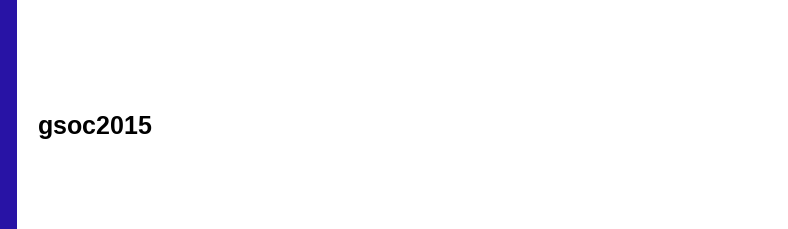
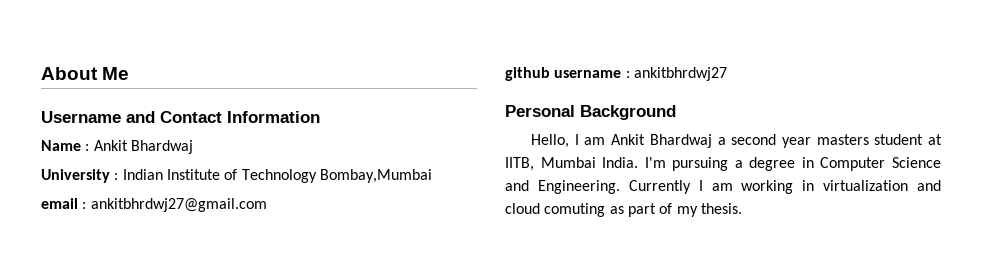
- gsoc2015
+ About Me
+ Username and Contact Information
+ Name : Ankit Bhardwaj
+ University : Indian Institute of Technology Bombay,Mumbai
+ email : ankitbhrdwj27@gmail.com
+ github username : ankitbhrdwj27
+ Personal Background
+ Hello, I am Ankit Bhardwaj a second year masters student at IITB, Mumbai India. I'm pursuing a degree in Computer Science and Engineering. Currently I am working in virtualization and cloud comuting as part of my thesis.

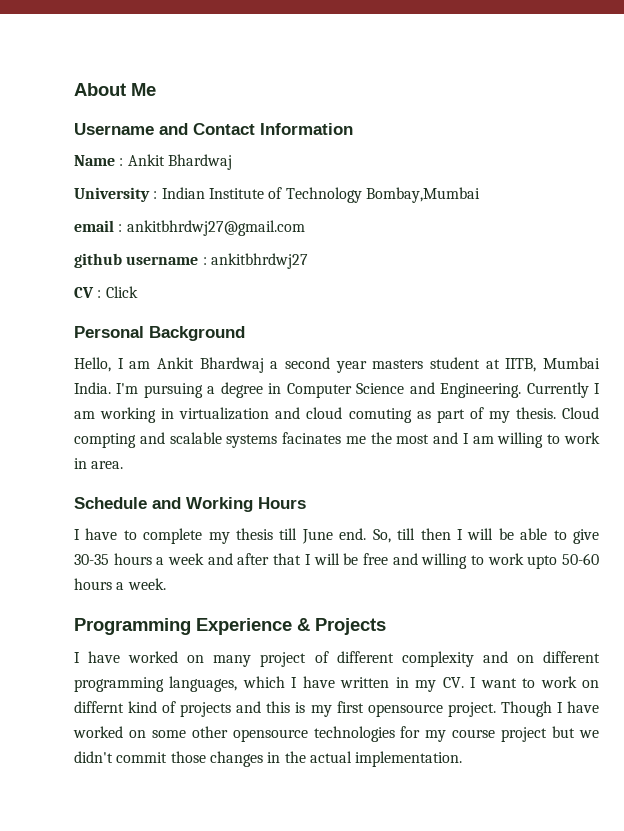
+ CV : Click
+ Cloud compting and scalable systems facinates me the most and I am willing to work in area.
+ Schedule and Working Hours
+ I have to complete my thesis till June end. So, till then I will be able to give 30-35 hours a week and after that I will be free and willing to work upto 50-60 hours a week.
+ Programming Experience & Projects
+ I have worked on many project of different complexity and on different programming languages, which I have written in my CV. I want to work on differnt kind of projects and this is my first opensource project. Though I have worked on some other opensource technologies for my course project but we didn't commit those changes in the actual implementation.

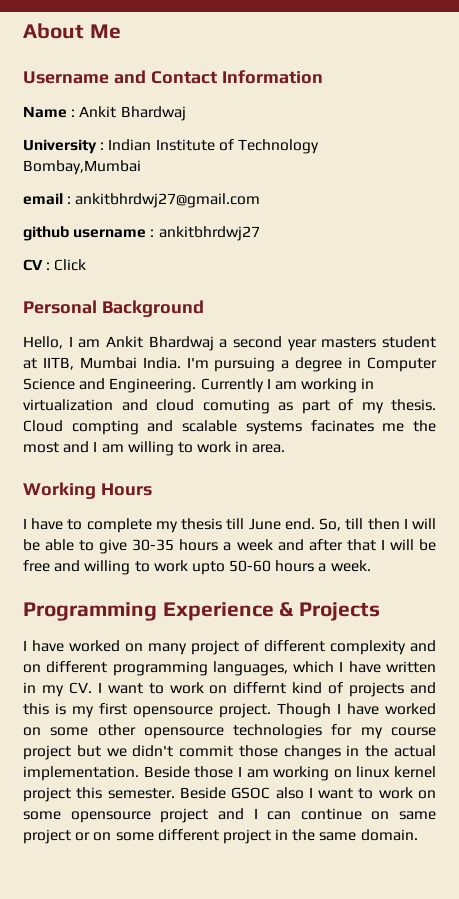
- Schedule and Working Hours
+ Working Hours
+ Beside those I am working on linux kernel project this semester. Beside GSOC also I want to work on some opensource project and I can continue on same project or on some different project in the same domain.

